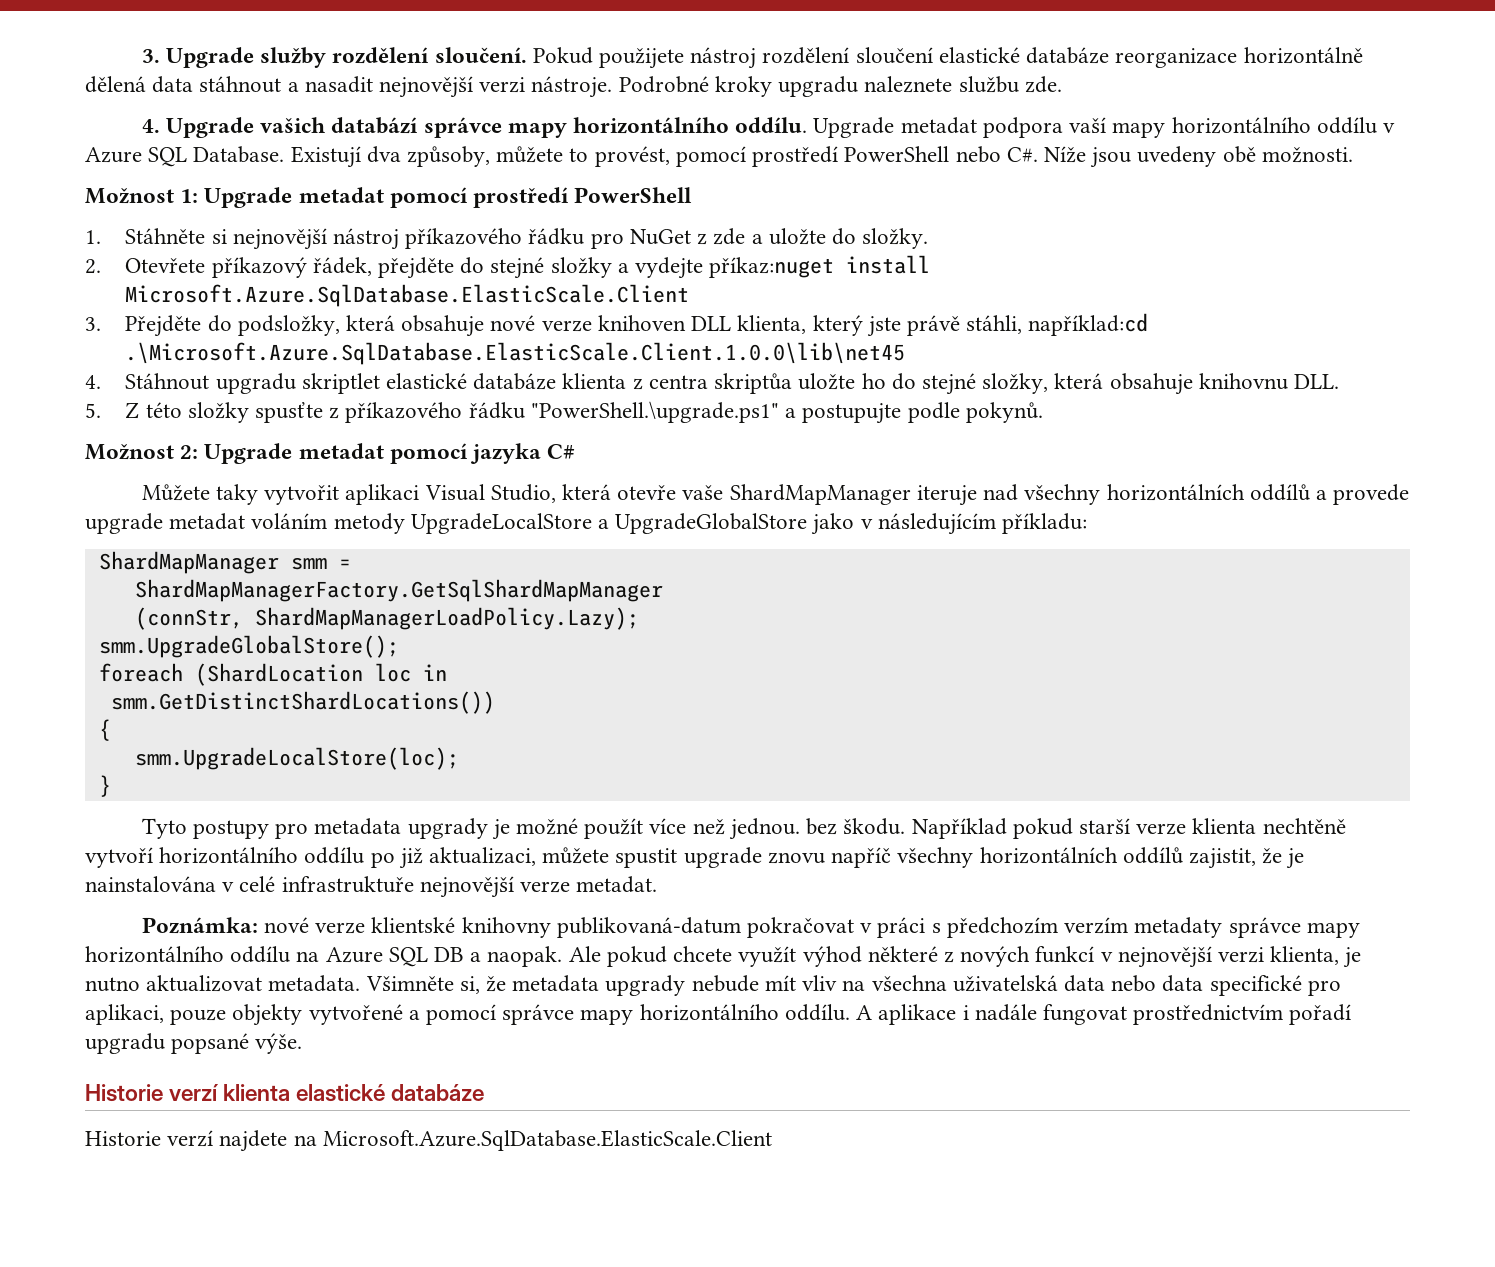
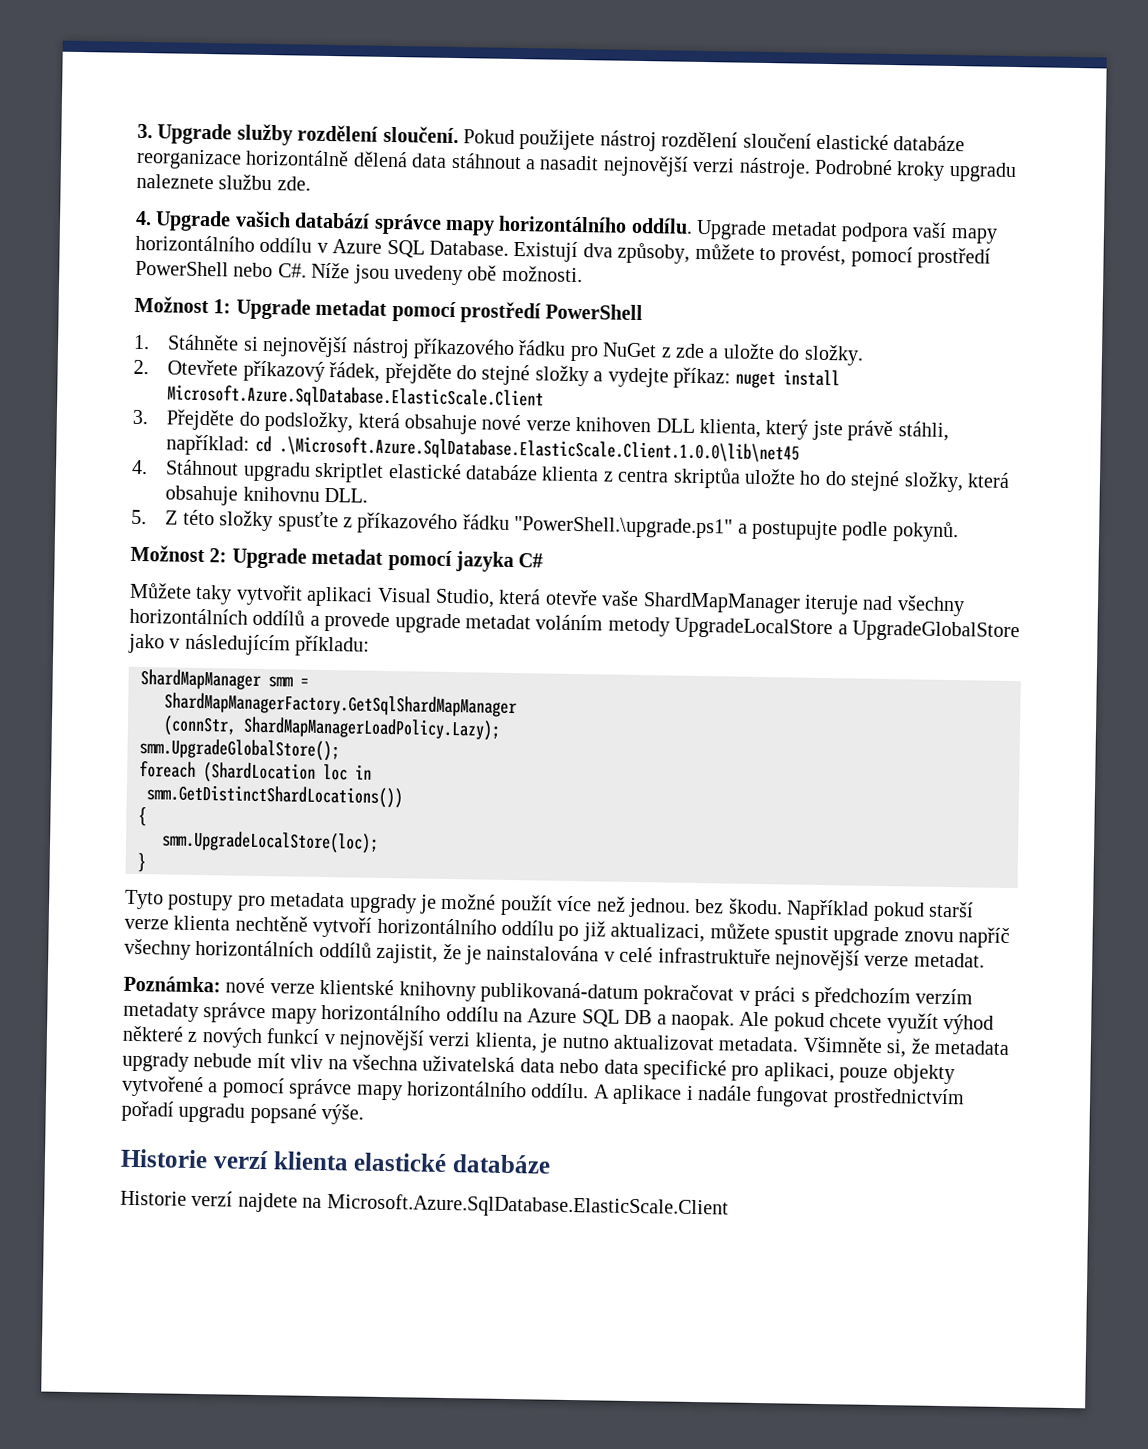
- 2. Otevřete příkazový řádek, přejděte do stejné složky a vydejte příkaz:nuget install Microsoft.Azure.SqlDatabase.ElasticScale.Client
+ 2. Otevřete příkazový řádek, přejděte do stejné složky a vydejte příkaz: nuget install Microsoft.Azure.SqlDatabase.ElasticScale.Client
- 3. Přejděte do podsložky, která obsahuje nové verze knihoven DLL klienta, který jste právě stáhli, například:cd .\Microsoft.Azure.SqlDatabase.ElasticScale.Client.1.0.0\lib\net45
+ 3. Přejděte do podsložky, která obsahuje nové verze knihoven DLL klienta, který jste právě stáhli, například: cd .\Microsoft.Azure.SqlDatabase.ElasticScale.Client.1.0.0\lib\net45

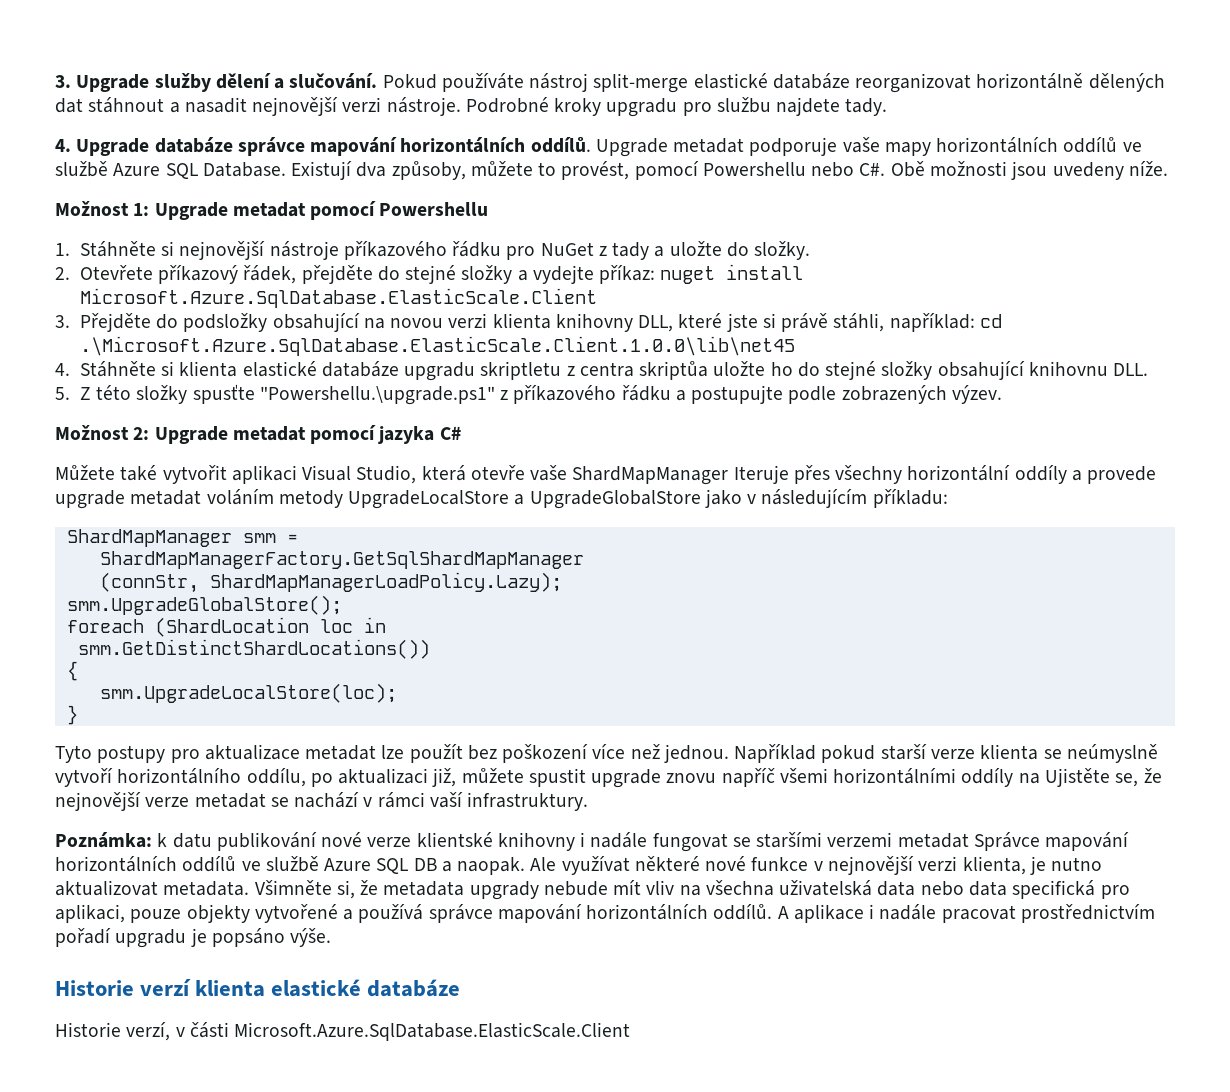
- 3. Upgrade služby rozdělení sloučení. Pokud použijete nástroj rozdělení sloučení elastické databáze reorganizace horizontálně dělená data stáhnout a nasadit nejnovější verzi nástroje.
+ 3. Upgrade služby dělení a slučování. Pokud používáte nástroj split-merge elastické databáze reorganizovat horizontálně dělených dat stáhnout a nasadit nejnovější verzi nástroje.
- Podrobné kroky upgradu naleznete službu zde.
- 4. Upgrade vašich databází správce mapy horizontálního oddílu. Upgrade metadat podpora vaší mapy horizontálního oddílu v Azure SQL Database.
+ Podrobné kroky upgradu pro službu najdete tady.
+ 4. Upgrade databáze správce mapování horizontálních oddílů. Upgrade metadat podporuje vaše mapy horizontálních oddílů ve službě Azure SQL Database.
- Existují dva způsoby, můžete to provést, pomocí prostředí PowerShell nebo C#. Níže jsou uvedeny obě možnosti.
+ Existují dva způsoby, můžete to provést, pomocí Powershellu nebo C#. Obě možnosti jsou uvedeny níže.
- Možnost 1: Upgrade metadat pomocí prostředí PowerShell
+ Možnost 1: Upgrade metadat pomocí Powershellu
- 1. Stáhněte si nejnovější nástroj příkazového řádku pro NuGet z zde a uložte do složky.
+ 1. Stáhněte si nejnovější nástroje příkazového řádku pro NuGet z tady a uložte do složky.
- 3. Přejděte do podsložky, která obsahuje nové verze knihoven DLL klienta, který jste právě stáhli, například: cd .\Microsoft.Azure.SqlDatabase.ElasticScale.Client.1.0.0\lib\net45
+ 3. Přejděte do podsložky obsahující na novou verzi klienta knihovny DLL, které jste si právě stáhli, například: cd .\Microsoft.Azure.SqlDatabase.ElasticScale.Client.1.0.0\lib\net45
- 4. Stáhnout upgradu skriptlet elastické databáze klienta z centra skriptůa uložte ho do stejné složky, která obsahuje knihovnu DLL.
+ 4. Stáhněte si klienta elastické databáze upgradu skriptletu z centra skriptůa uložte ho do stejné složky obsahující knihovnu DLL.
- 5. Z této složky spusťte z příkazového řádku "PowerShell.\upgrade.ps1" a postupujte podle pokynů.
+ 5. Z této složky spusťte "Powershellu.\upgrade.ps1" z příkazového řádku a postupujte podle zobrazených výzev.
- Můžete taky vytvořit aplikaci Visual Studio, která otevře vaše ShardMapManager iteruje nad všechny horizontálních oddílů a provede upgrade metadat voláním metody UpgradeLocalStore a UpgradeGlobalStore jako v následujícím příkladu:
+ Můžete také vytvořit aplikaci Visual Studio, která otevře vaše ShardMapManager Iteruje přes všechny horizontální oddíly a provede upgrade metadat voláním metody UpgradeLocalStore a UpgradeGlobalStore jako v následujícím příkladu:
- Tyto postupy pro metadata upgrady je možné použít více než jednou. bez škodu.
+ Tyto postupy pro aktualizace metadat lze použít bez poškození více než jednou.
- Například pokud starší verze klienta nechtěně vytvoří horizontálního oddílu po již aktualizaci, můžete spustit upgrade znovu napříč všechny horizontálních oddílů zajistit, že je nainstalována v celé infrastruktuře nejnovější verze metadat.
- Poznámka: nové verze klientské knihovny publikovaná-datum pokračovat v práci s předchozím verzím metadaty správce mapy horizontálního oddílu na Azure SQL DB a naopak.
+ Například pokud starší verze klienta se neúmyslně vytvoří horizontálního oddílu, po aktualizaci již, můžete spustit upgrade znovu napříč všemi horizontálními oddíly na Ujistěte se, že nejnovější verze metadat se nachází v rámci vaší infrastruktury.
+ Poznámka: k datu publikování nové verze klientské knihovny i nadále fungovat se staršími verzemi metadat Správce mapování horizontálních oddílů ve službě Azure SQL DB a naopak.
- Ale pokud chcete využít výhod některé z nových funkcí v nejnovější verzi klienta, je nutno aktualizovat metadata.
+ Ale využívat některé nové funkce v nejnovější verzi klienta, je nutno aktualizovat metadata.
- Všimněte si, že metadata upgrady nebude mít vliv na všechna uživatelská data nebo data specifické pro aplikaci, pouze objekty vytvořené a pomocí správce mapy horizontálního oddílu.
+ Všimněte si, že metadata upgrady nebude mít vliv na všechna uživatelská data nebo data specifická pro aplikaci, pouze objekty vytvořené a používá správce mapování horizontálních oddílů.
- A aplikace i nadále fungovat prostřednictvím pořadí upgradu popsané výše.
+ A aplikace i nadále pracovat prostřednictvím pořadí upgradu je popsáno výše.
- Historie verzí najdete na Microsoft.Azure.SqlDatabase.ElasticScale.Client
+ Historie verzí, v části Microsoft.Azure.SqlDatabase.ElasticScale.Client

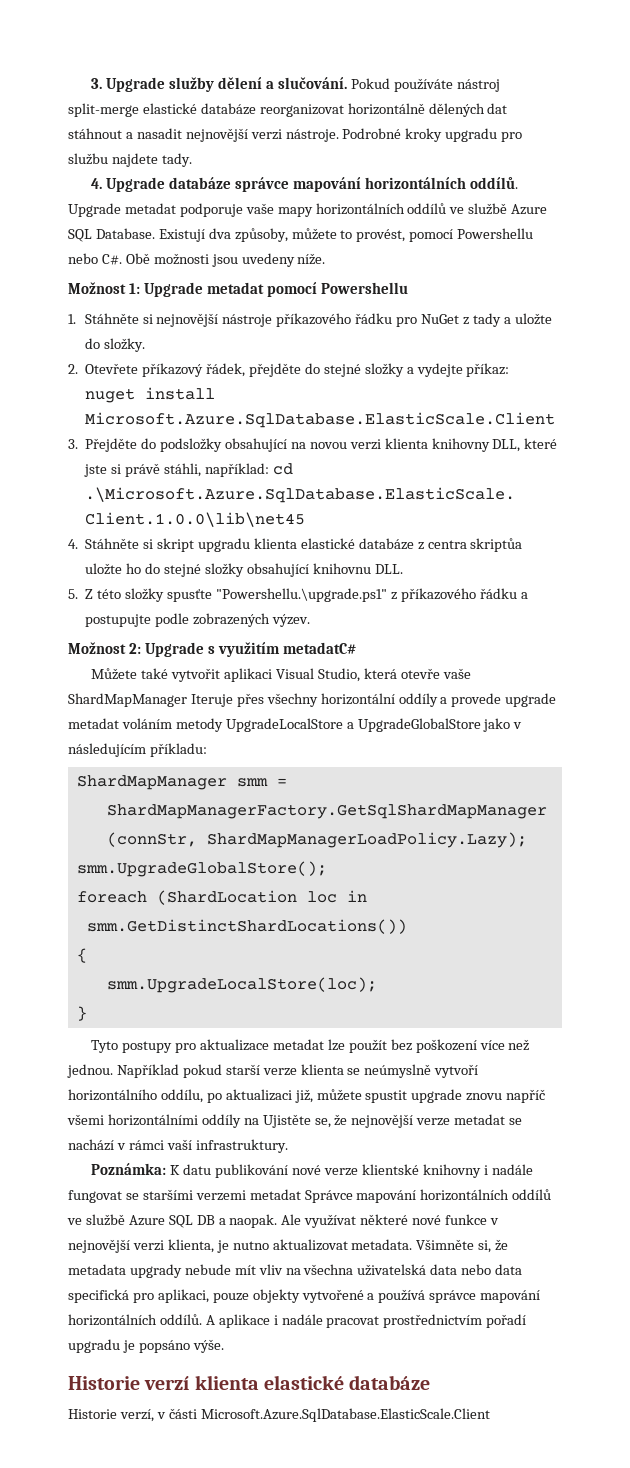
- 4. Stáhněte si klienta elastické databáze upgradu skriptletu z centra skriptůa uložte ho do stejné složky obsahující knihovnu DLL.
+ 4. Stáhněte si skript upgradu klienta elastické databáze z centra skriptůa uložte ho do stejné složky obsahující knihovnu DLL.
- Možnost 2: Upgrade metadat pomocí jazyka C#
+ Možnost 2: Upgrade s využitím metadatC#
- Poznámka: k datu publikování nové verze klientské knihovny i nadále fungovat se staršími verzemi metadat Správce mapování horizontálních oddílů ve službě Azure SQL DB a naopak.
+ Poznámka: K datu publikování nové verze klientské knihovny i nadále fungovat se staršími verzemi metadat Správce mapování horizontálních oddílů ve službě Azure SQL DB a naopak.

